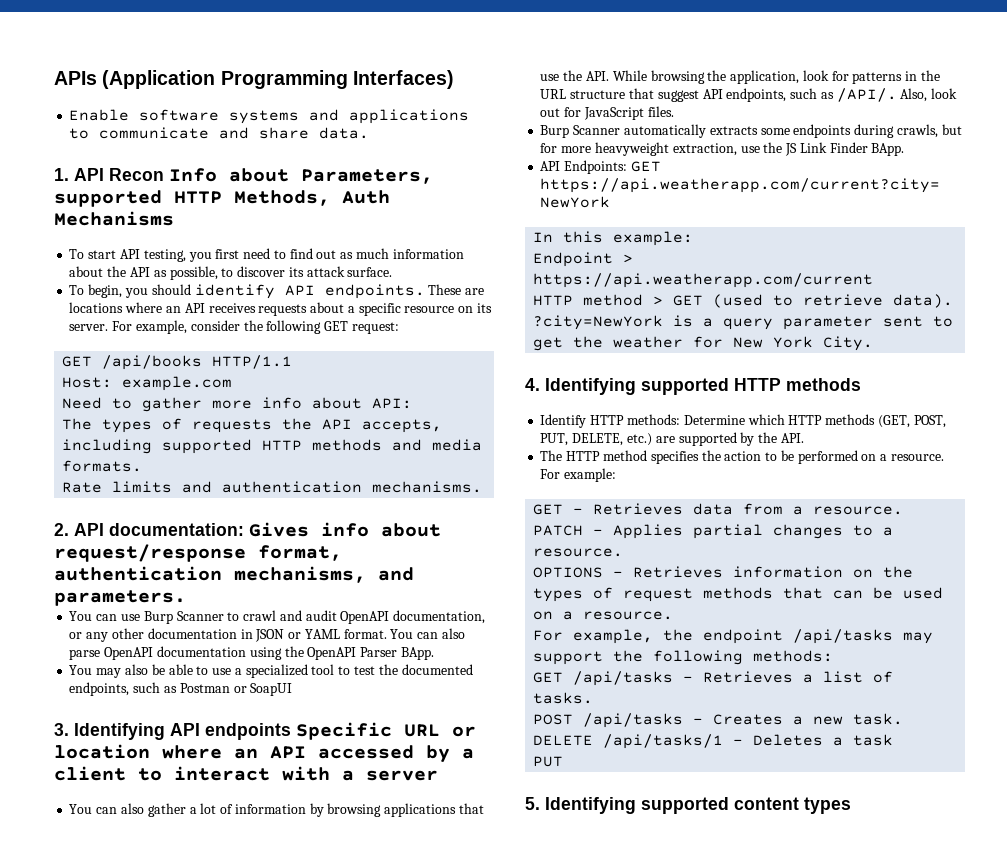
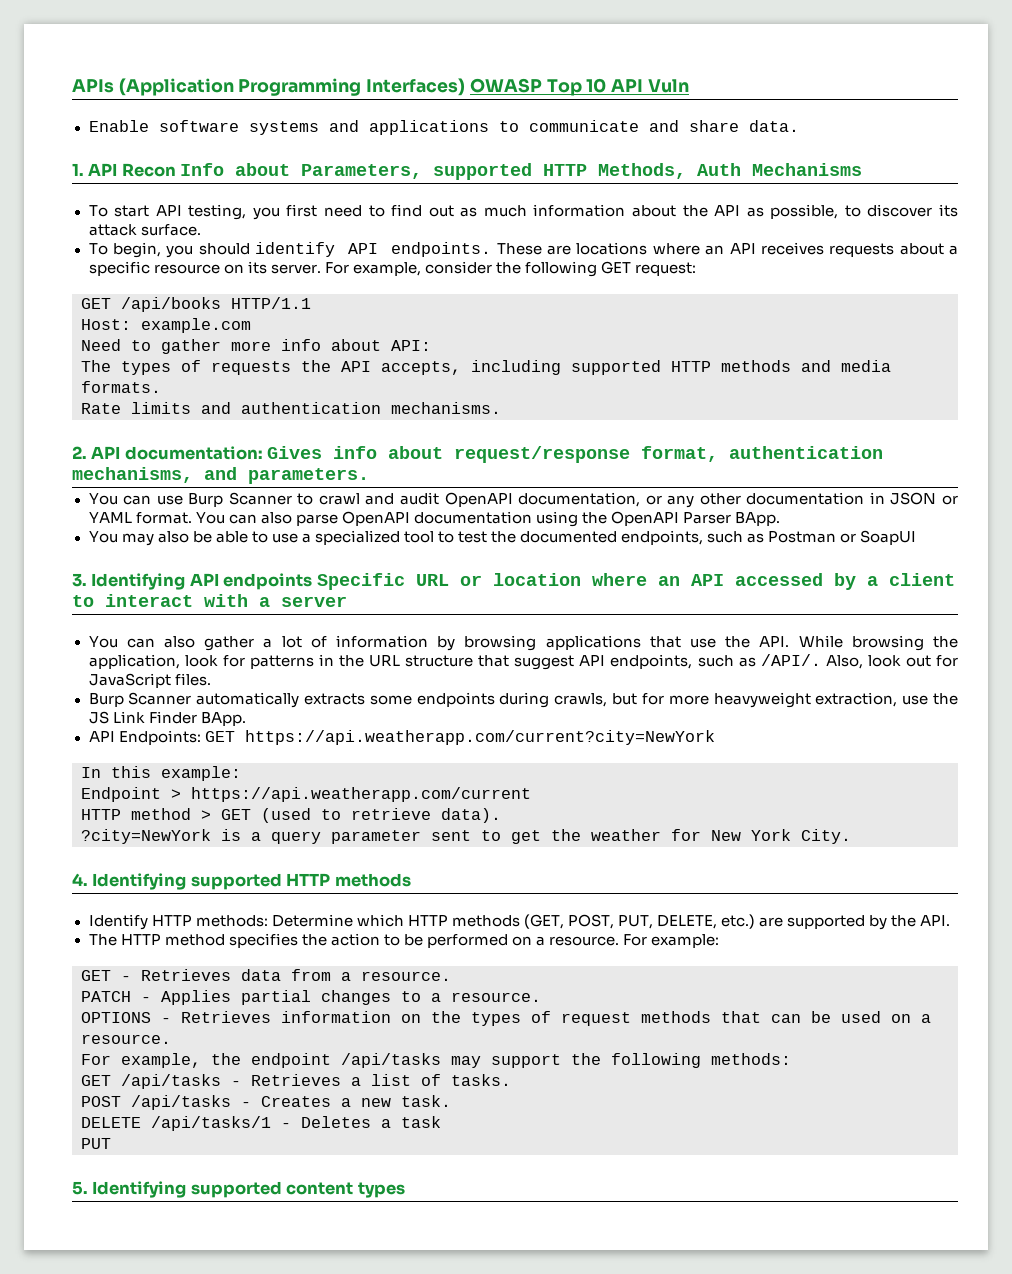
- APIs (Application Programming Interfaces)
+ APIs (Application Programming Interfaces) OWASP Top 10 API Vuln

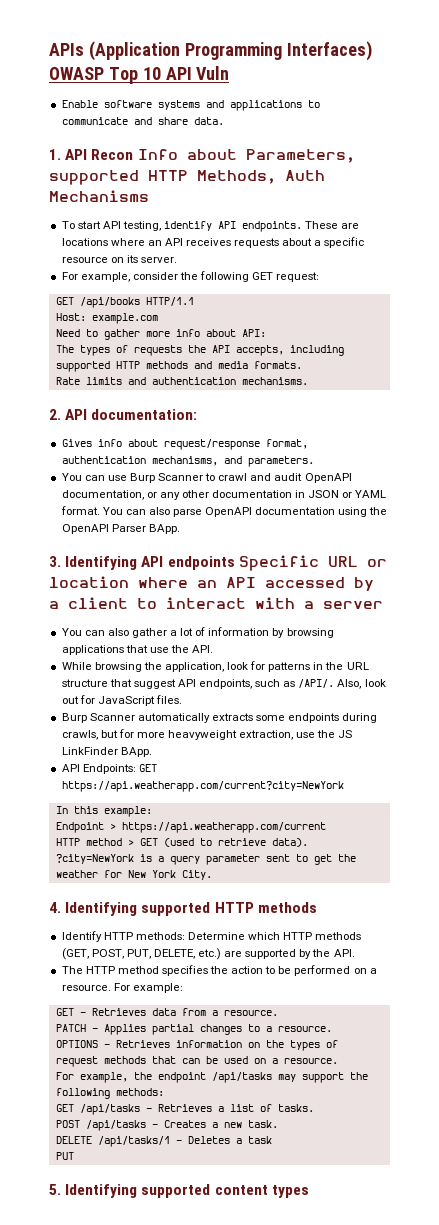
- To start API testing, you first need to find out as much information about the API as possible, to discover its attack surface.
- To begin, you should identify API endpoints.
+ To start API testing, identify API endpoints.
- These are locations where an API receives requests about a specific resource on its server. For example, consider the following GET request:
+ These are locations where an API receives requests about a specific resource on its server.
+ For example, consider the following GET request:
- 2. API documentation: Gives info about request/response format, authentication mechanisms, and parameters.
+ 2. API documentation:
+ Gives info about request/response format, authentication mechanisms, and parameters.
- You may also be able to use a specialized tool to test the documented endpoints, such as Postman or SoapUI
- You can also gather a lot of information by browsing applications that use the API. While browsing the application, look for patterns in the URL structure that suggest API endpoints, such as /API/.
+ You can also gather a lot of information by browsing applications that use the API.
+ While browsing the application, look for patterns in the URL structure that suggest API endpoints, such as /API/.
- Burp Scanner automatically extracts some endpoints during crawls, but for more heavyweight extraction, use the JS Link Finder BApp.
+ Burp Scanner automatically extracts some endpoints during crawls, but for more heavyweight extraction, use the JS LinkFinder BApp.

